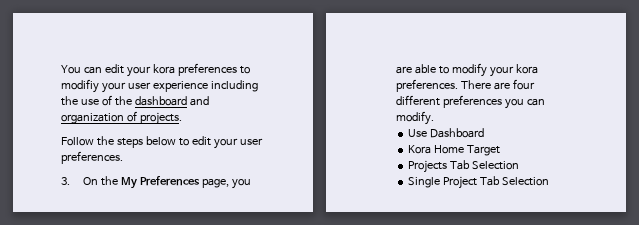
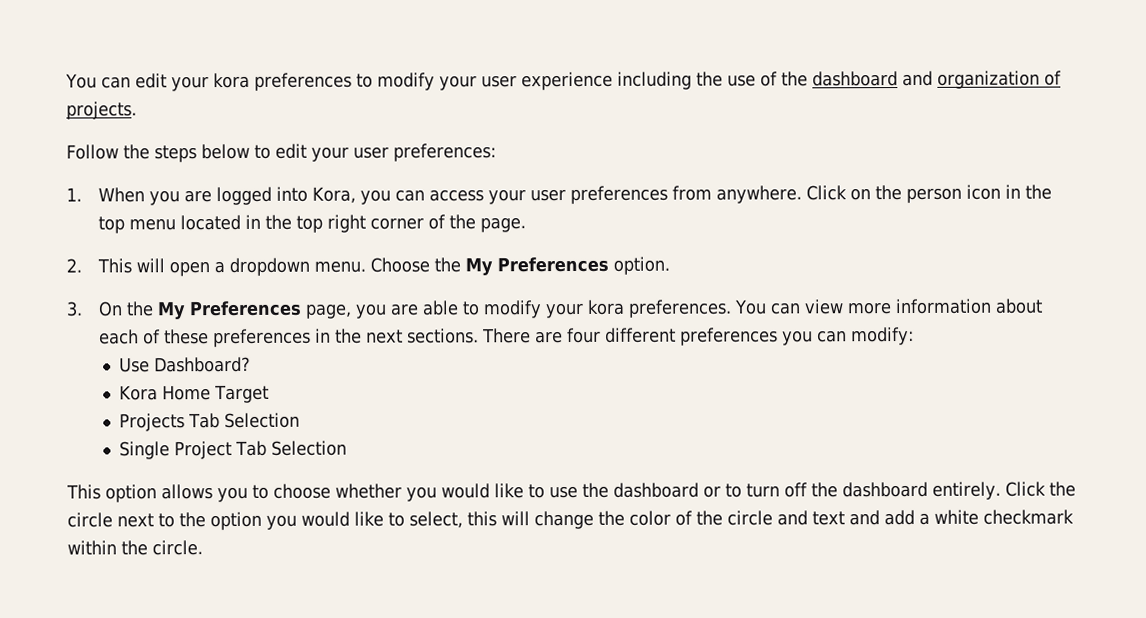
- You can edit your kora preferences to modifiy your user experience including the use of the dashboard and organization of projects.
+ You can edit your kora preferences to modify your user experience including the use of the dashboard and organization of projects.
- Follow the steps below to edit your user preferences.
+ Follow the steps below to edit your user preferences:
+ 1. When you are logged into Kora, you can access your user preferences from anywhere. Click on the person icon in the top menu located in the top right corner of the page.
+ 2. This will open a dropdown menu. Choose the My Preferences option.
+ You can view more information about each of these preferences in the next sections.
- There are four different preferences you can modify.
+ There are four different preferences you can modify:
- Use Dashboard
+ Use Dashboard?
+ This option allows you to choose whether you would like to use the dashboard or to turn off the dashboard entirely. Click the circle next to the option you would like to select, this will change the color of the circle and text and add a white checkmark within the circle.

